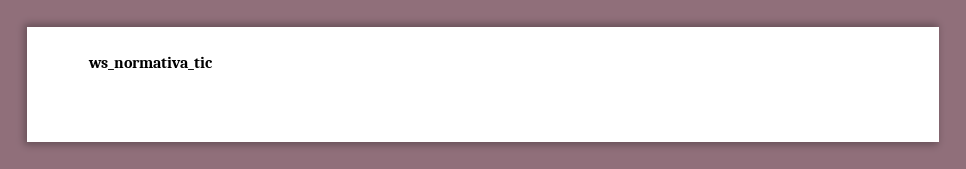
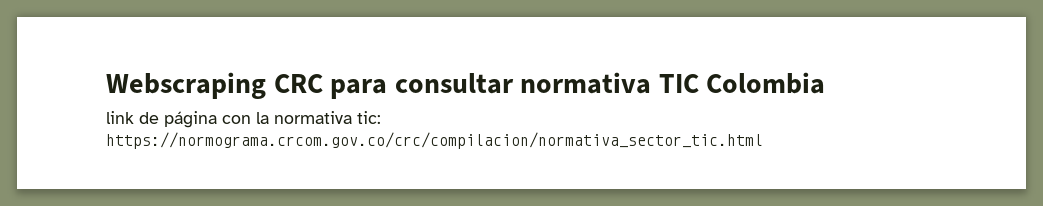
- ws_normativa_tic
+ Webscraping CRC para consultar normativa TIC Colombia
+ link de página con la normativa tic: https://normograma.crcom.gov.co/crc/compilacion/normativa_sector_tic.html

